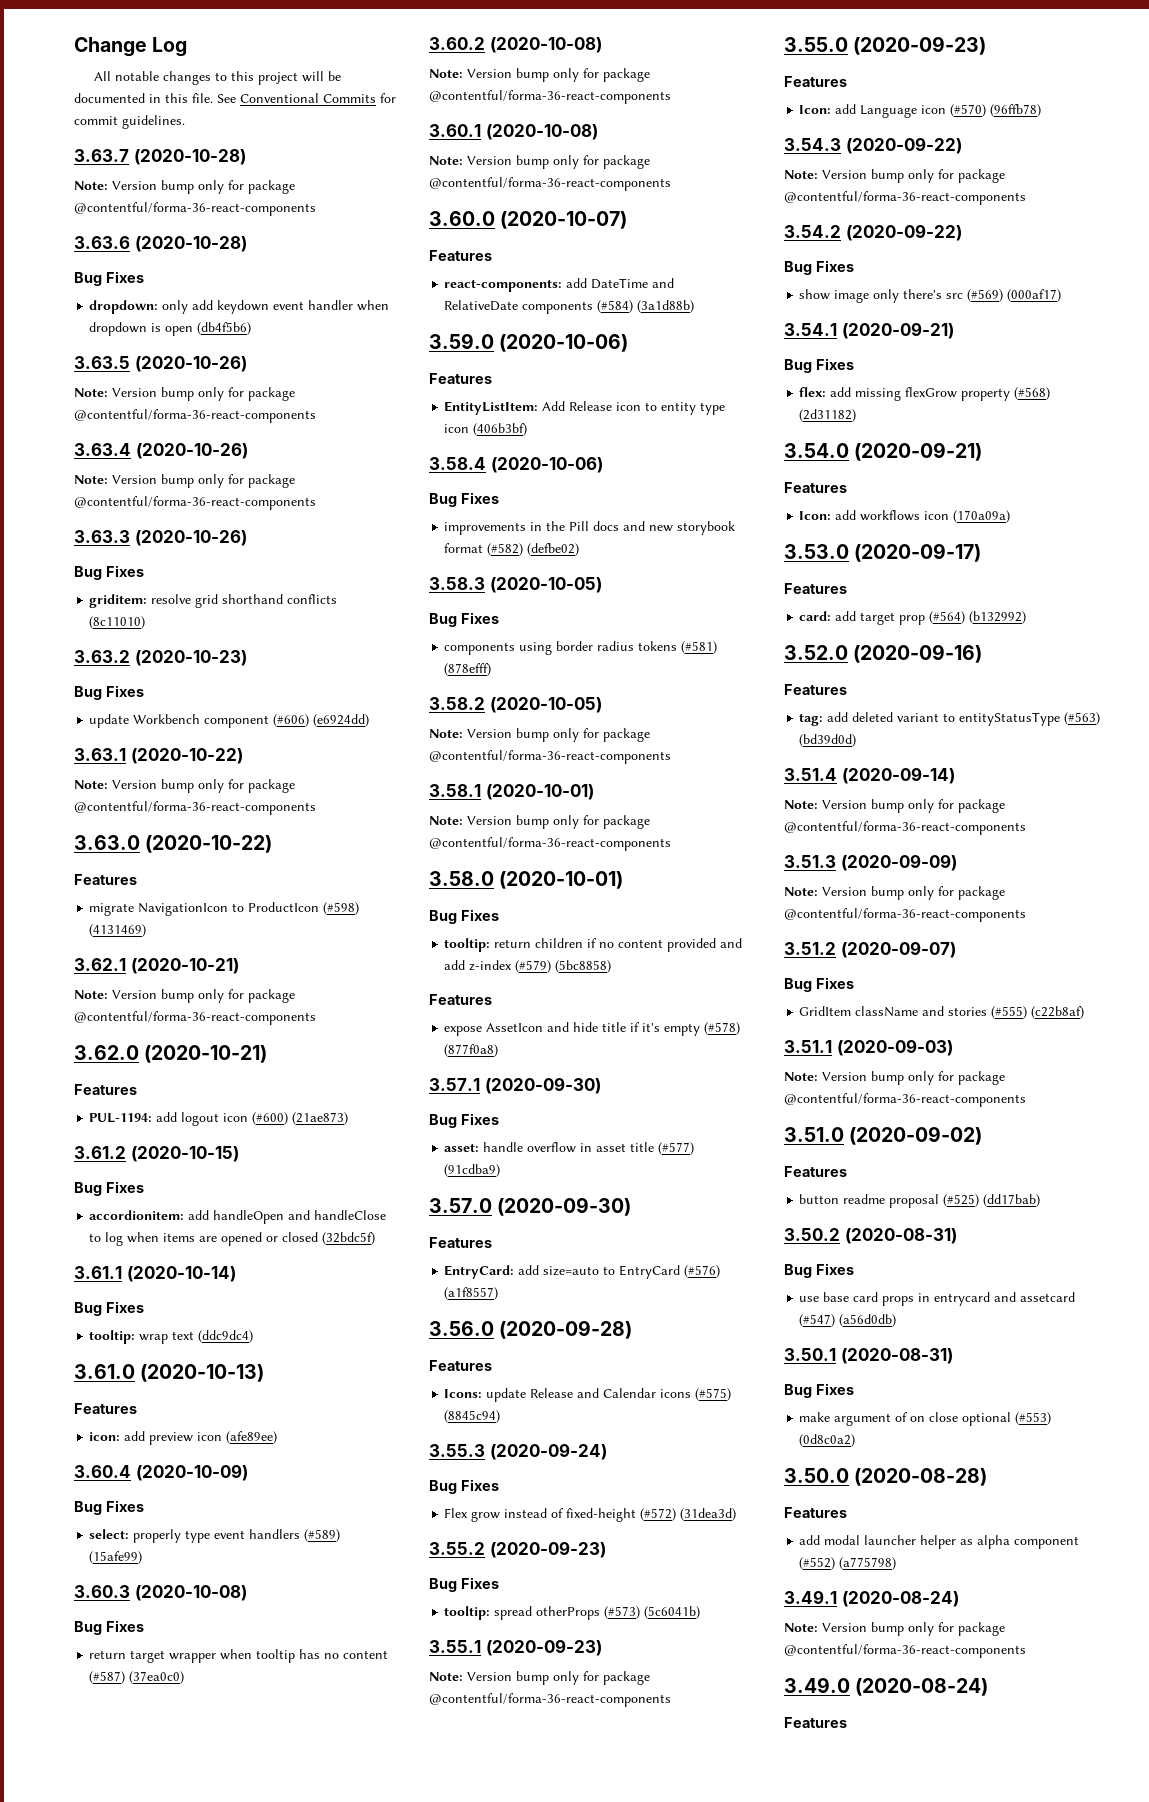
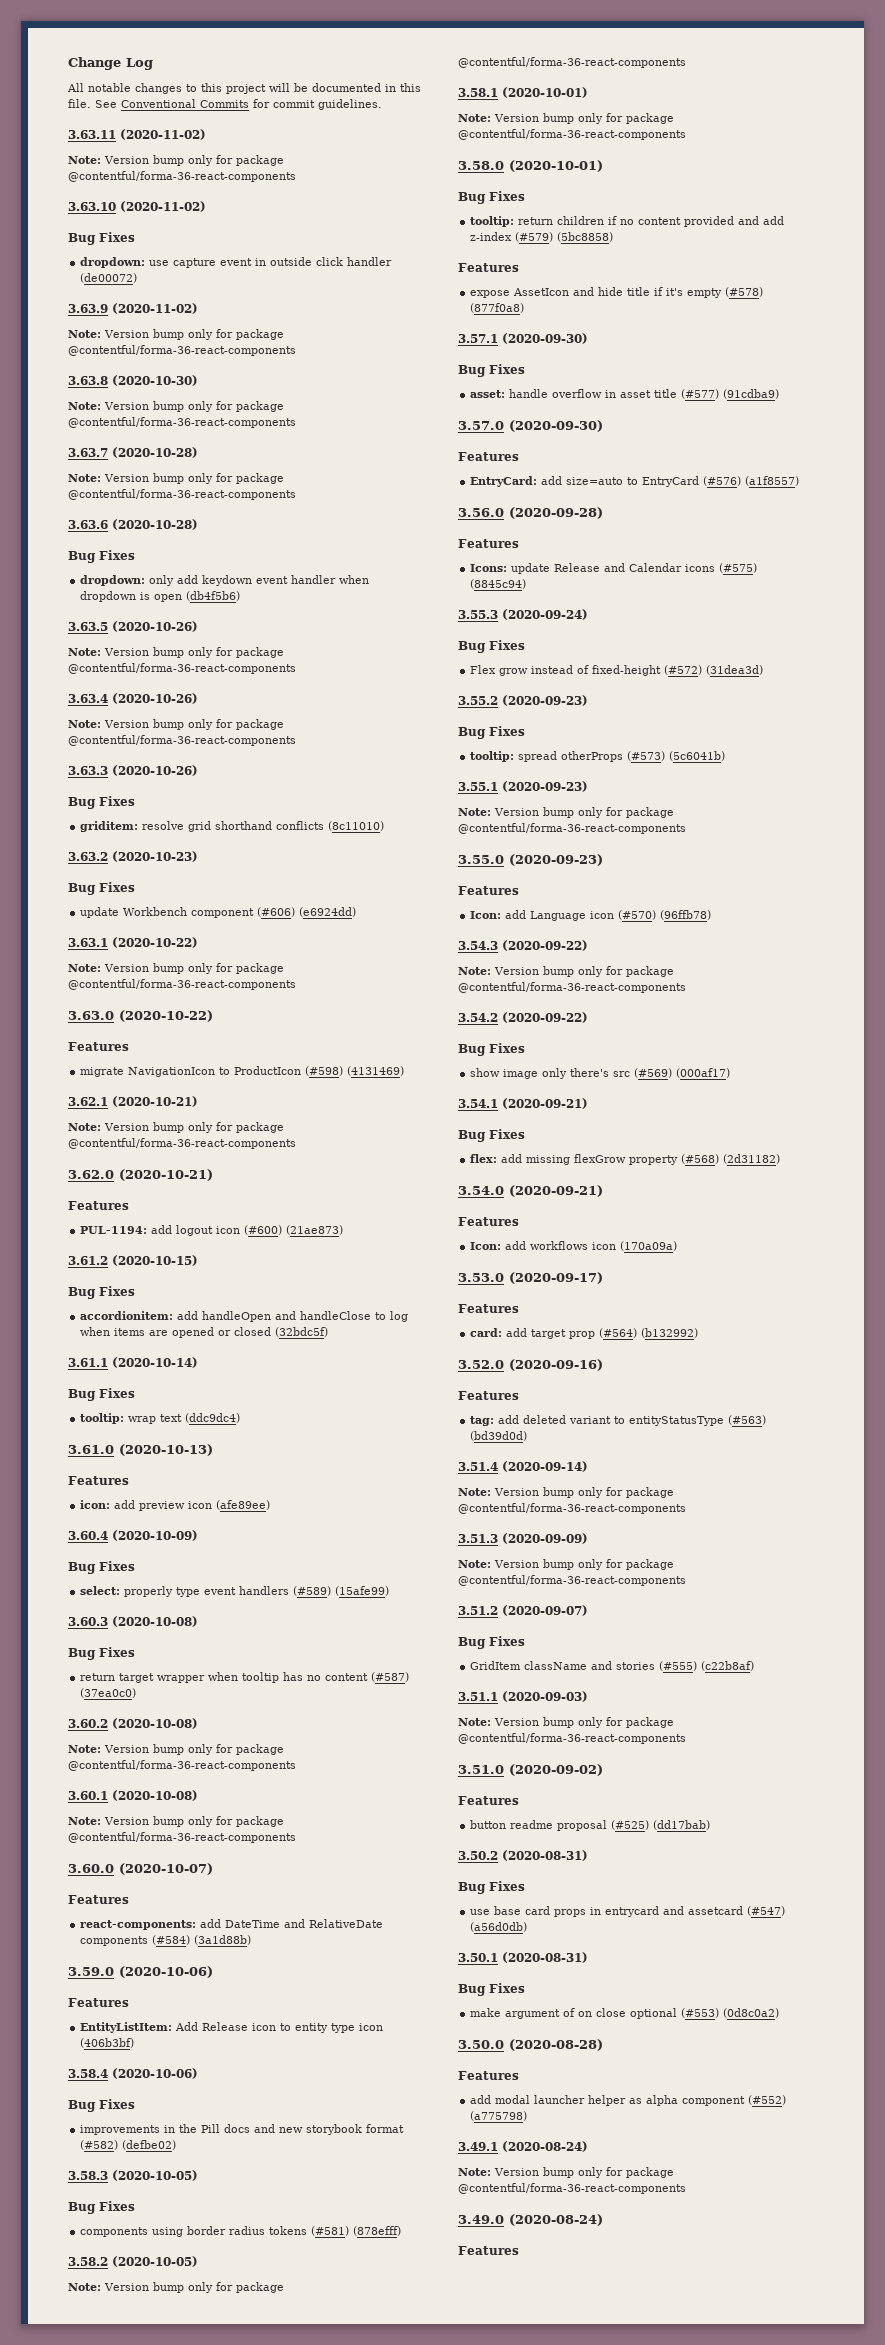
+ 3.63.11 (2020-11-02)
+ Note: Version bump only for package @contentful/forma-36-react-components
+ 3.63.10 (2020-11-02)
+ Bug Fixes
+ dropdown: use capture event in outside click handler (de00072)
+ 3.63.9 (2020-11-02)
+ Note: Version bump only for package @contentful/forma-36-react-components
+ 3.63.8 (2020-10-30)
+ Note: Version bump only for package @contentful/forma-36-react-components

